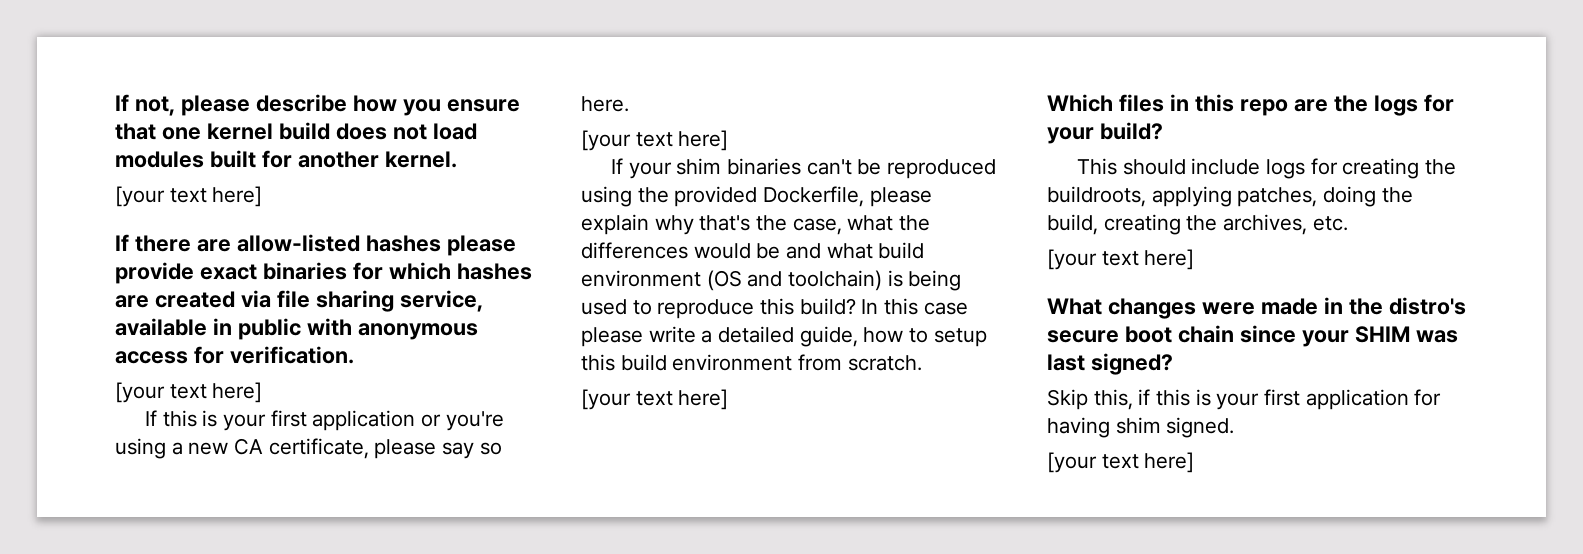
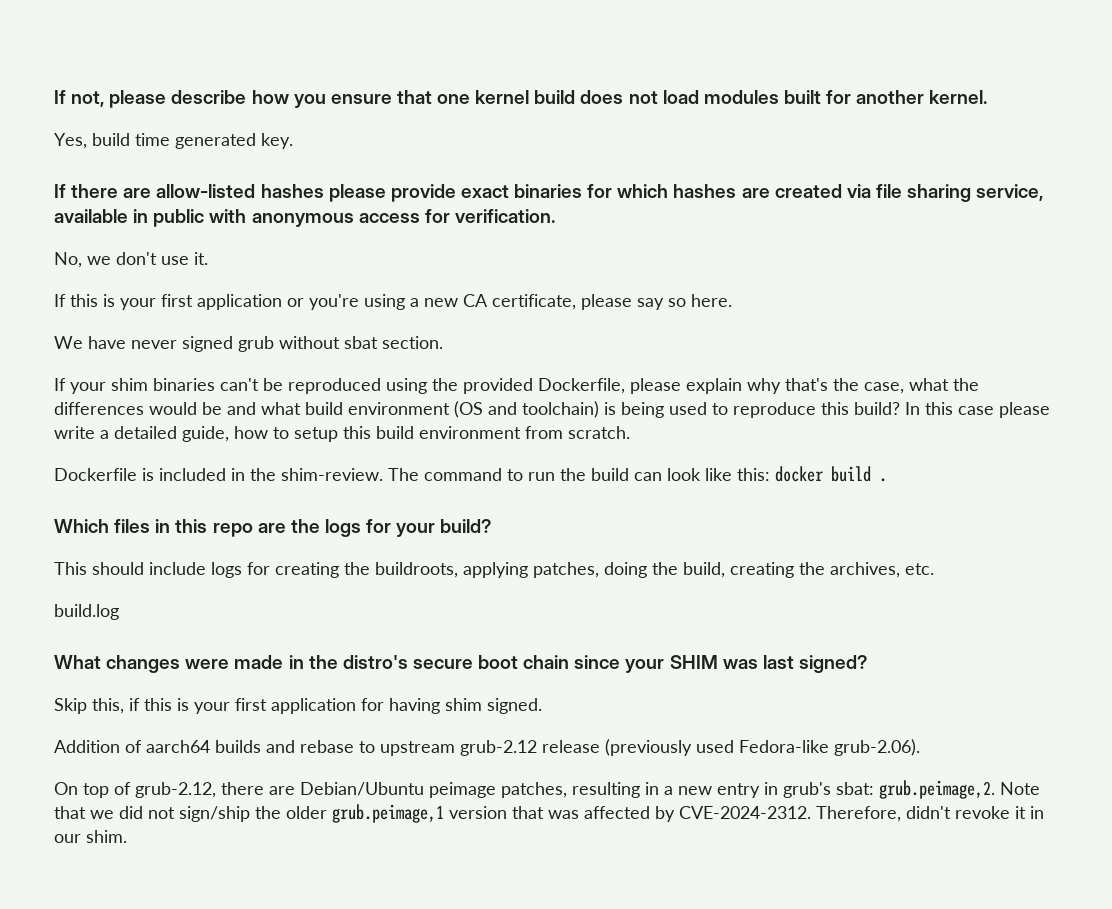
  If not, please describe how you ensure that one kernel build does not load modules built for another kernel.
- [your text here]
+ Yes, build time generated key.
  If there are allow-listed hashes please provide exact binaries for which hashes are created via file sharing service, available in public with anonymous access for verification.
- [your text here]
+ No, we don't use it.
  If this is your first application or you're using a new CA certificate, please say so here.
- [your text here]
+ We have never signed grub without sbat section.
  In this case please write a detailed guide, how to setup this build environment from scratch.
- [your text here]
+ Dockerfile is included in the shim-review. The command to run the build can look like this: docker build .
  This should include logs for creating the buildroots, applying patches, doing the build, creating the archives, etc.
- [your text here]
+ build.log
  Skip this, if this is your first application for having shim signed.
- [your text here]
+ Addition of aarch64 builds and rebase to upstream grub-2.12 release (previously used Fedora-like grub-2.06).
+ On top of grub-2.12, there are Debian/Ubuntu peimage patches, resulting in a new entry in grub's sbat: grub.peimage,2. Note that we did not sign/ship the older grub.peimage,1 version that was affected by CVE-2024-2312. Therefore, didn't revoke it in our shim.

